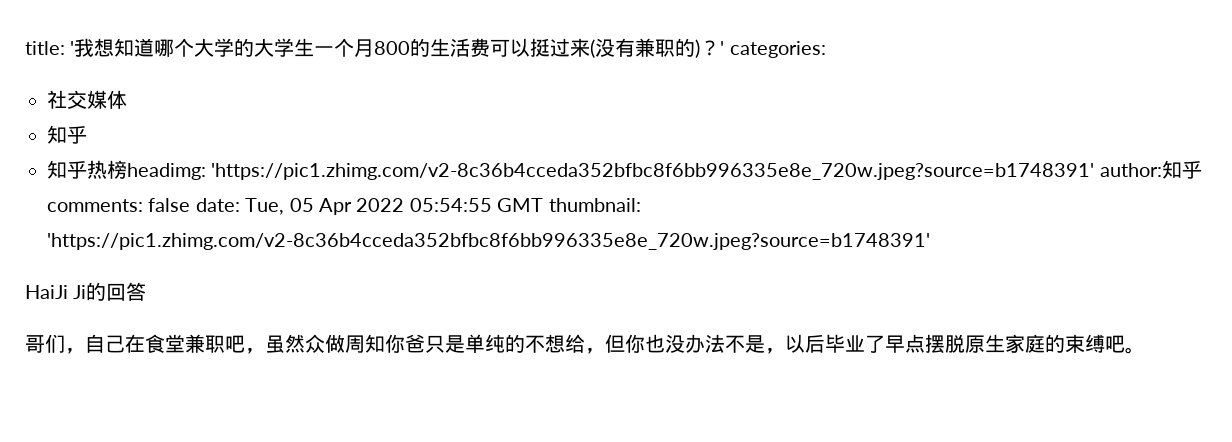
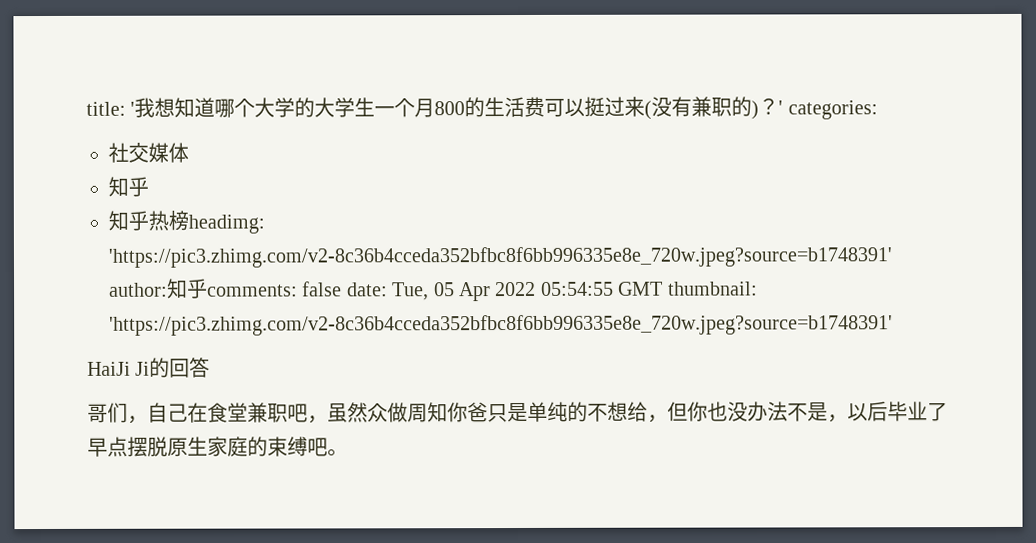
- 知乎热榜headimg: 'https://pic1.zhimg.com/v2-8c36b4cceda352bfbc8f6bb996335e8e_720w.jpeg?source=b1748391' author:知乎comments: false date: Tue, 05 Apr 2022 05:54:55 GMT thumbnail: 'https://pic1.zhimg.com/v2-8c36b4cceda352bfbc8f6bb996335e8e_720w.jpeg?source=b1748391'
+ 知乎热榜headimg: 'https://pic3.zhimg.com/v2-8c36b4cceda352bfbc8f6bb996335e8e_720w.jpeg?source=b1748391' author:知乎comments: false date: Tue, 05 Apr 2022 05:54:55 GMT thumbnail: 'https://pic3.zhimg.com/v2-8c36b4cceda352bfbc8f6bb996335e8e_720w.jpeg?source=b1748391'

